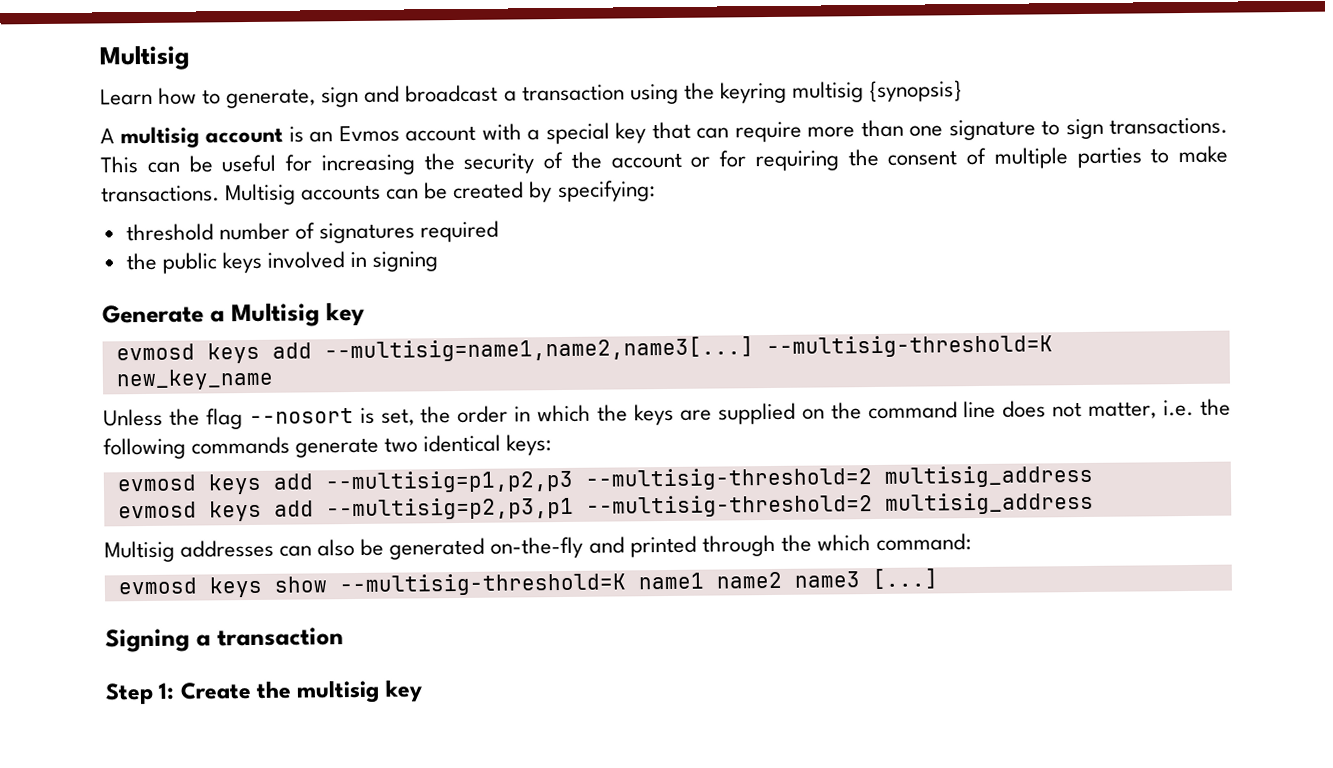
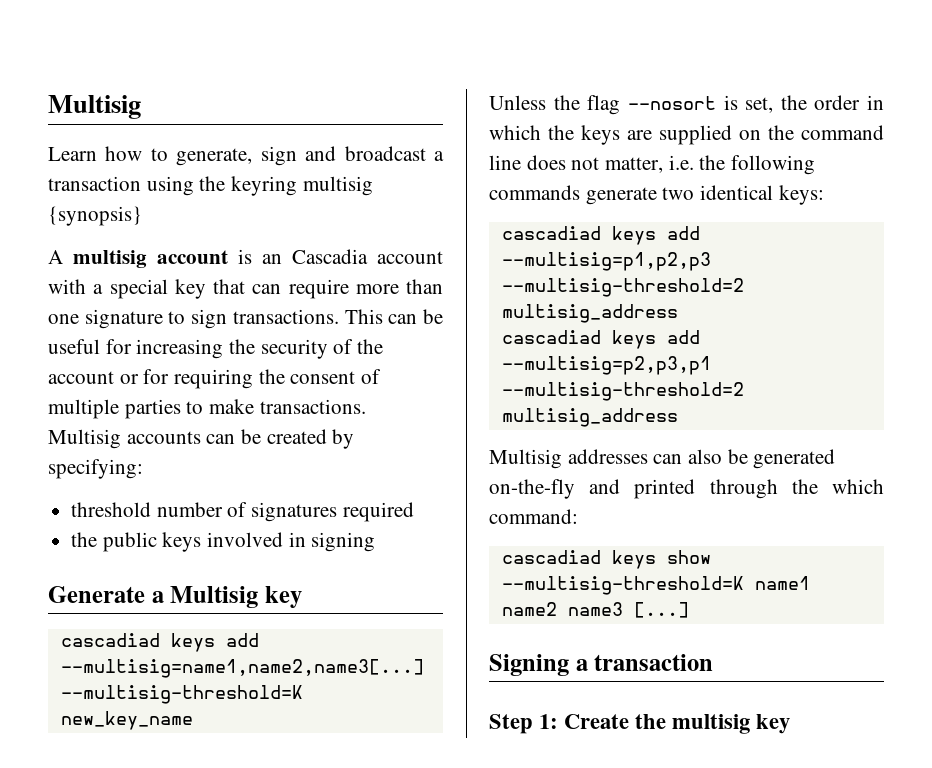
- A multisig account is an Evmos account with a special key that can require more than one signature to sign transactions.
+ A multisig account is an Cascadia account with a special key that can require more than one signature to sign transactions.
- evmosd keys add --multisig=name1,name2,name3[...]
+ cascadiad keys add --multisig=name1,name2,name3[...]
- evmosd keys add --multisig=p1,p2,p3 --multisig-threshold=2 multisig_address
+ cascadiad keys add --multisig=p1,p2,p3 --multisig-threshold=2 multisig_address
- evmosd keys add --multisig=p2,p3,p1 --multisig-threshold=2 multisig_address
+ cascadiad keys add --multisig=p2,p3,p1 --multisig-threshold=2 multisig_address
- evmosd keys show --multisig-threshold=K name1 name2 name3 [...]
+ cascadiad keys show --multisig-threshold=K name1 name2 name3 [...]

